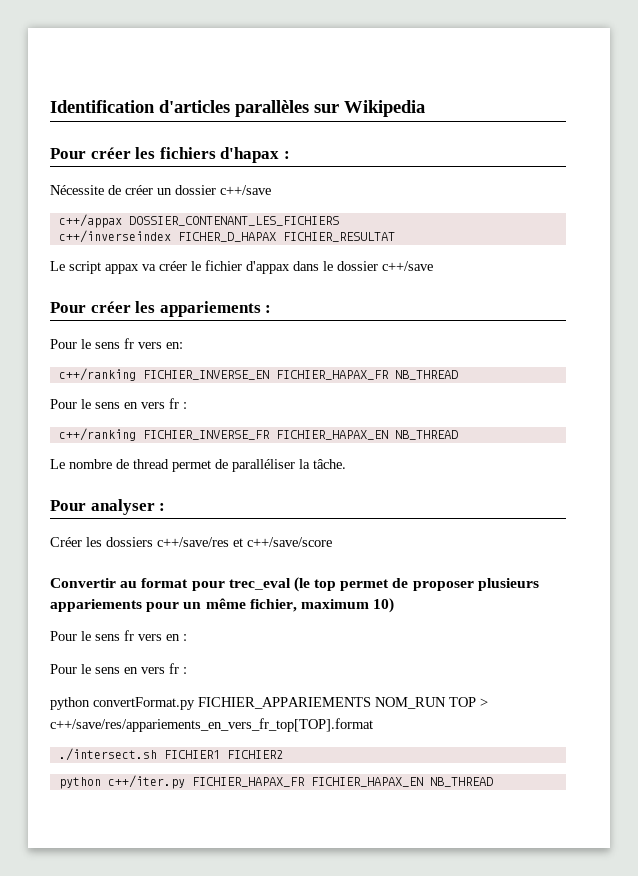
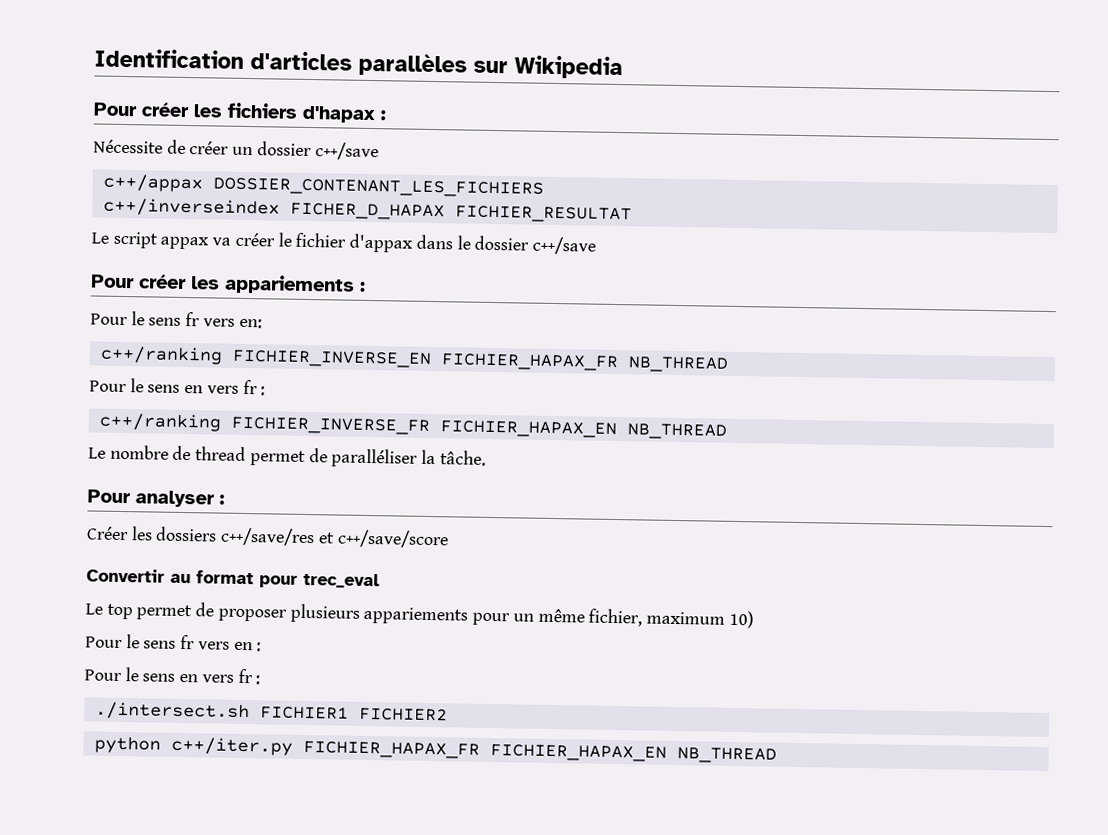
- Convertir au format pour trec_eval (le top permet de proposer plusieurs appariements pour un même fichier, maximum 10)
+ Convertir au format pour trec_eval
+ Le top permet de proposer plusieurs appariements pour un même fichier, maximum 10)
- python convertFormat.py FICHIER_APPARIEMENTS NOM_RUN TOP > c++/save/res/appariements_en_vers_fr_top[TOP].format

